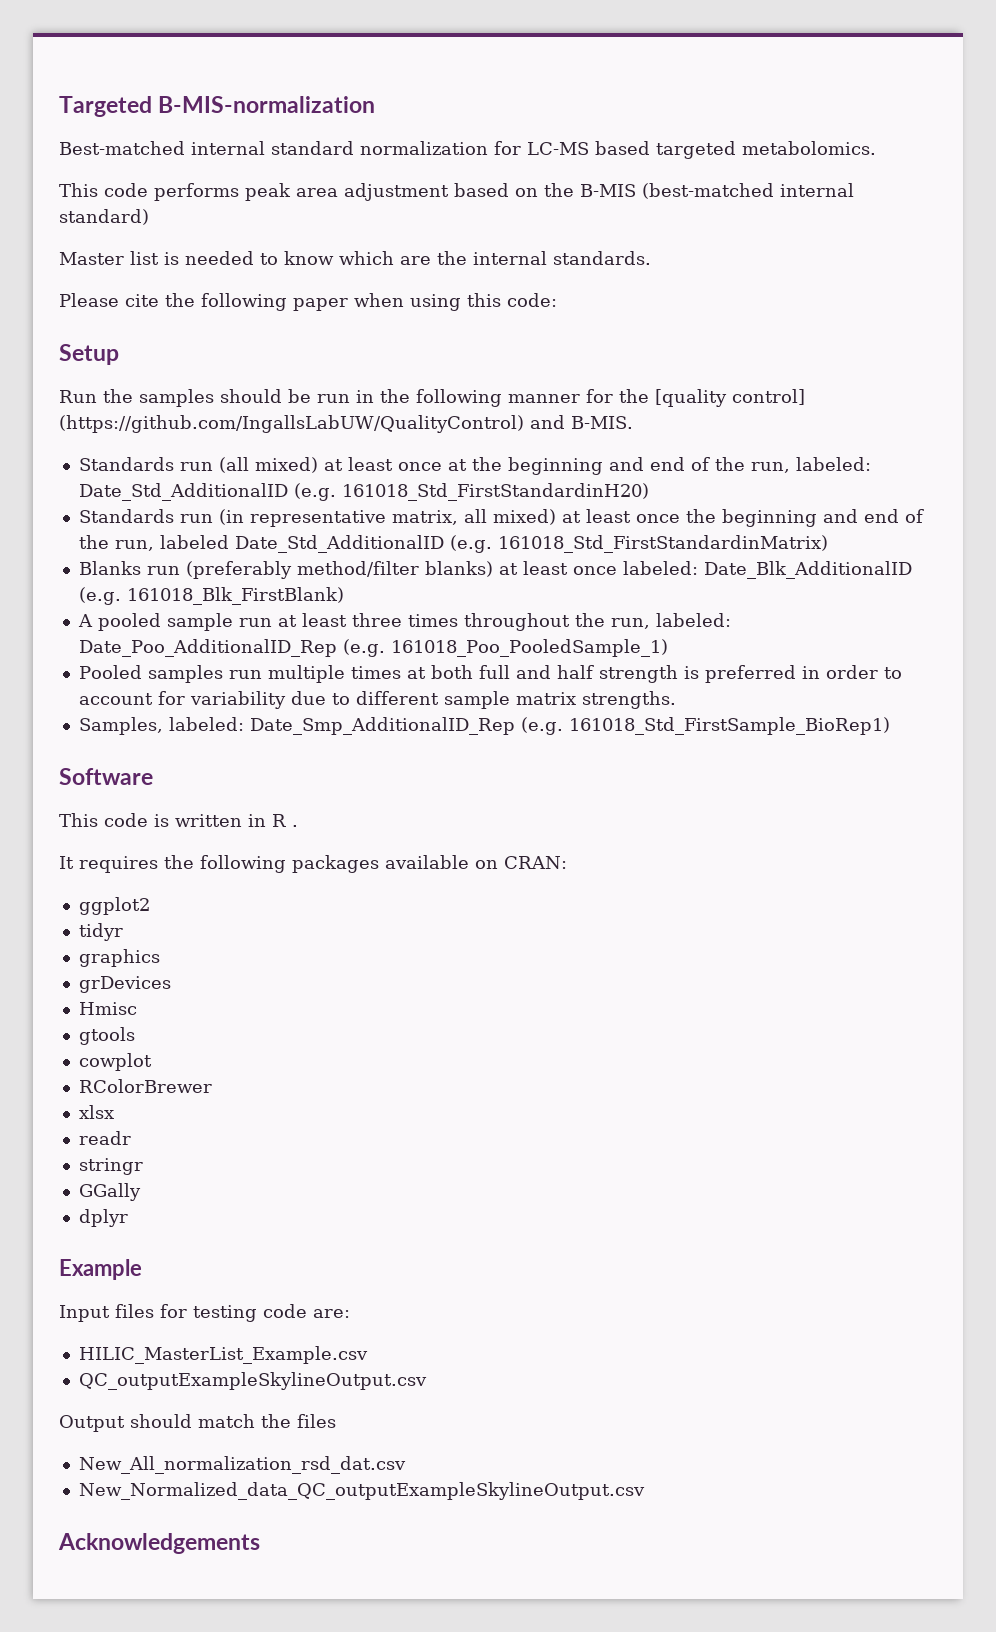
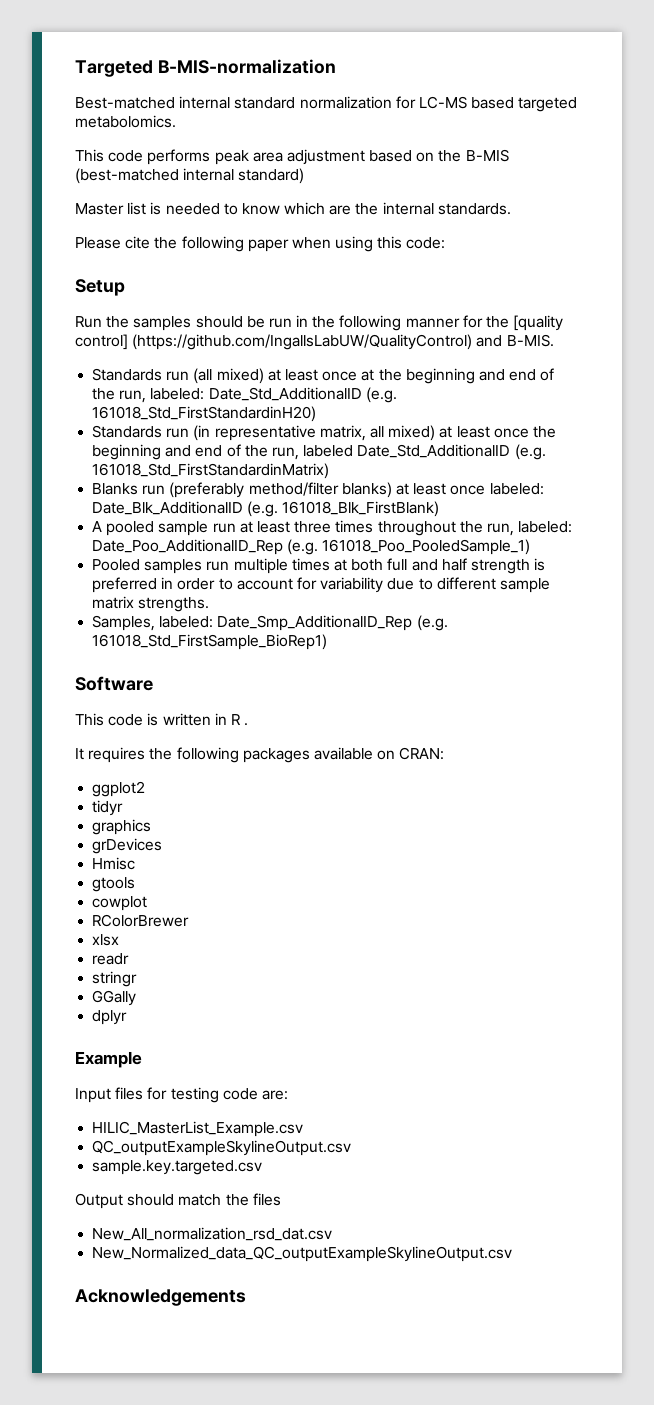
+ sample.key.targeted.csv

